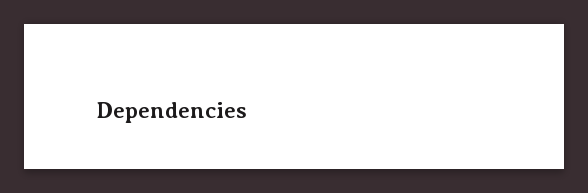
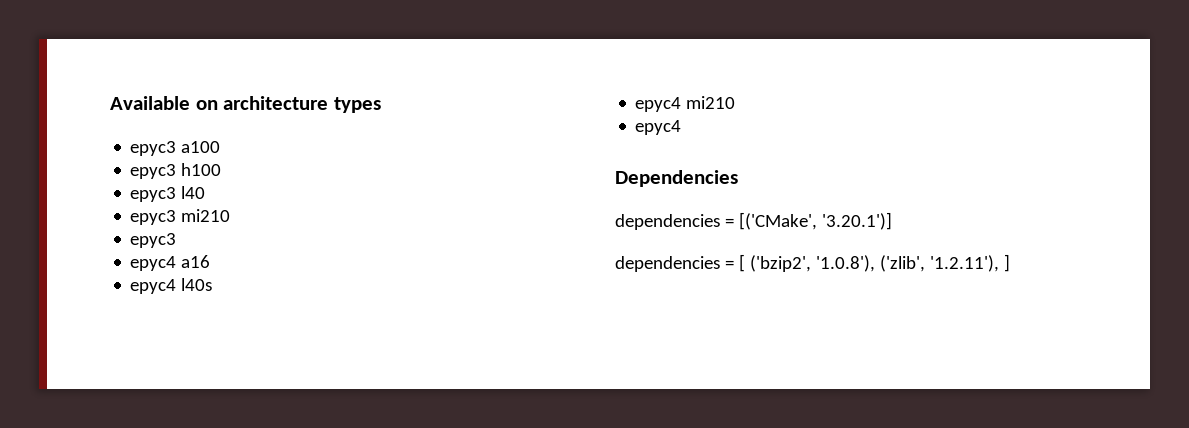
+ Available on architecture types
+ epyc3 a100
+ epyc3 h100
+ epyc3 l40
+ epyc3 mi210
+ epyc3
+ epyc4 a16
+ epyc4 l40s
+ epyc4 mi210
+ epyc4
  Dependencies
+ dependencies = [('CMake', '3.20.1')]
+ dependencies = [ ('bzip2', '1.0.8'), ('zlib', '1.2.11'), ]

